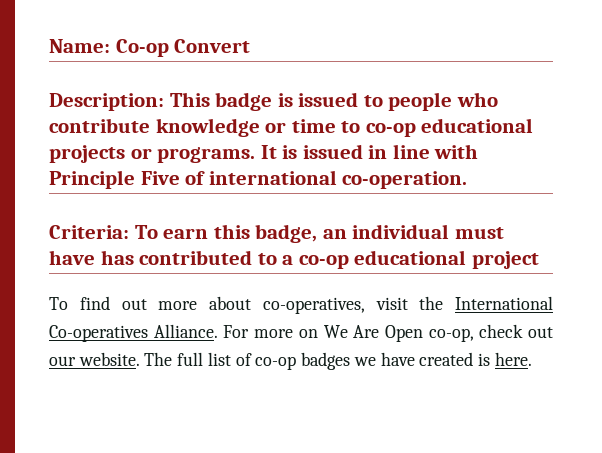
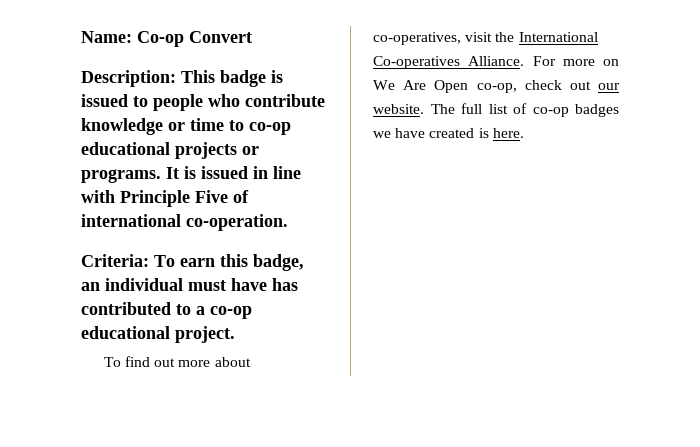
- Criteria: To earn this badge, an individual must have has contributed to a co-op educational project
+ Criteria: To earn this badge, an individual must have has contributed to a co-op educational project.

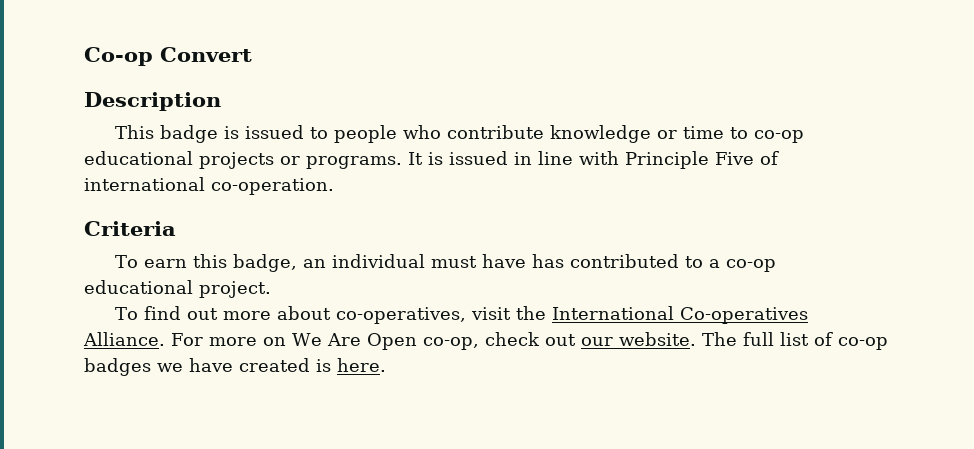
- Name: Co-op Convert
+ Co-op Convert
- Description: This badge is issued to people who contribute knowledge or time to co-op educational projects or programs.
+ Description
+ This badge is issued to people who contribute knowledge or time to co-op educational projects or programs.
- Criteria: To earn this badge, an individual must have has contributed to a co-op educational project.
+ Criteria
+ To earn this badge, an individual must have has contributed to a co-op educational project.

